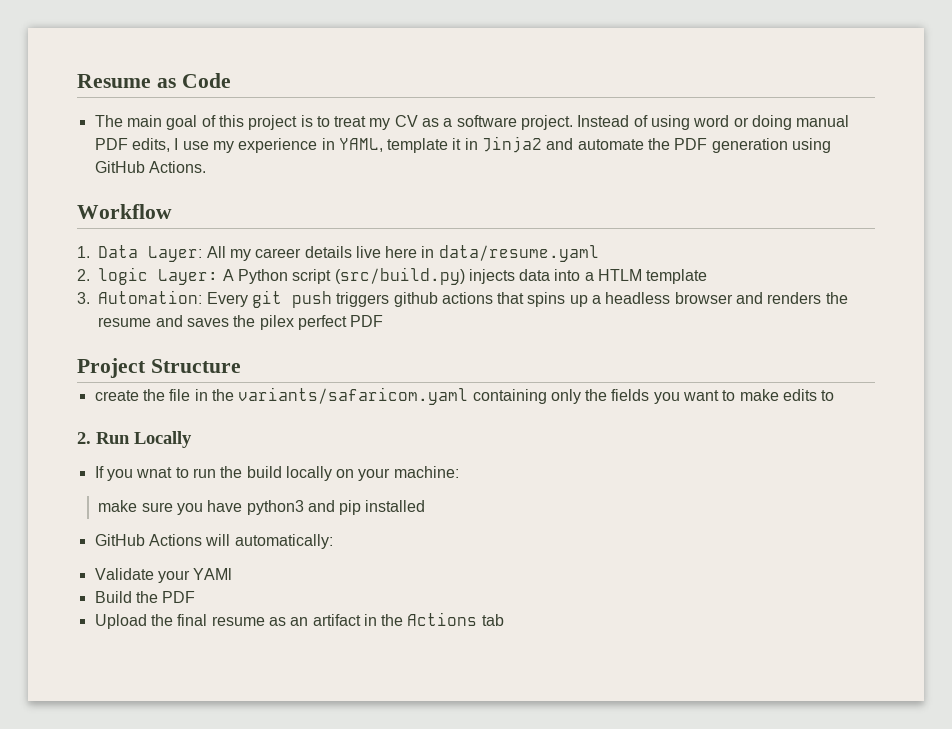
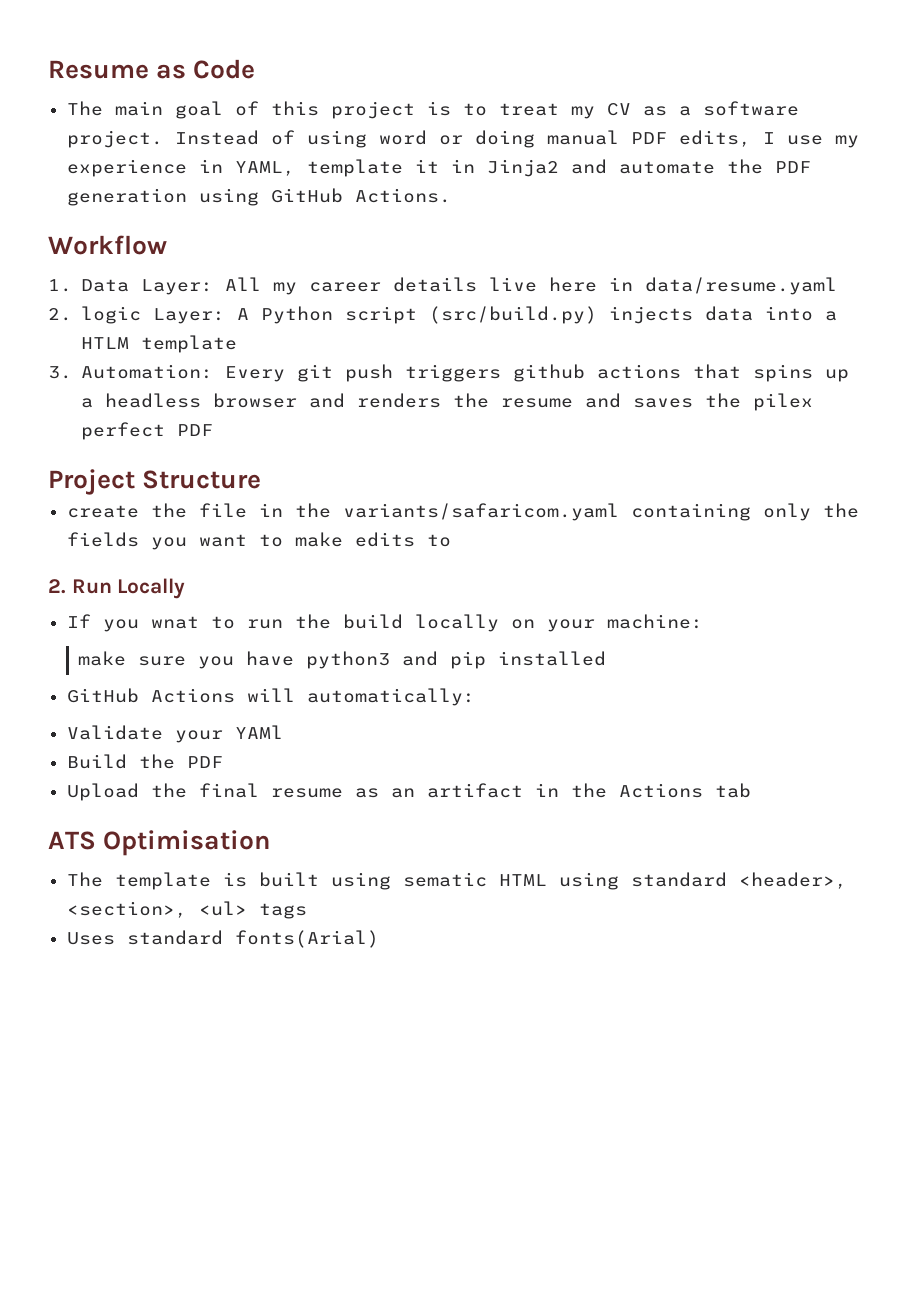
+ ATS Optimisation
+ The template is built using sematic HTML using standard <header>, <section>, <ul> tags
+ Uses standard fonts(Arial)

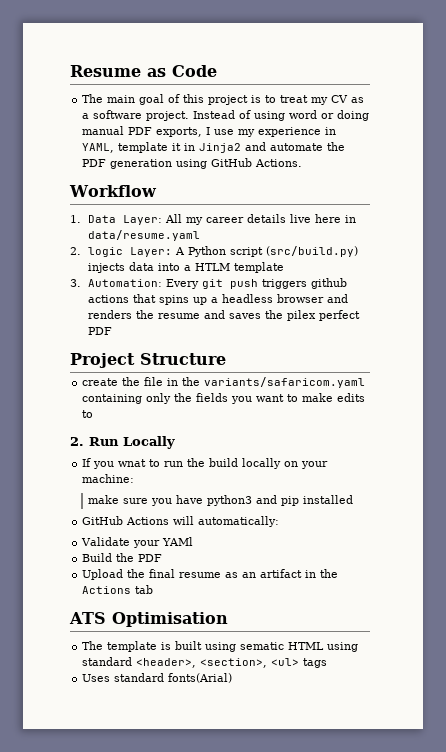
- Instead of using word or doing manual PDF edits, I use my experience in YAML, template it in Jinja2 and automate the PDF generation using GitHub Actions.
+ Instead of using word or doing manual PDF exports, I use my experience in YAML, template it in Jinja2 and automate the PDF generation using GitHub Actions.

